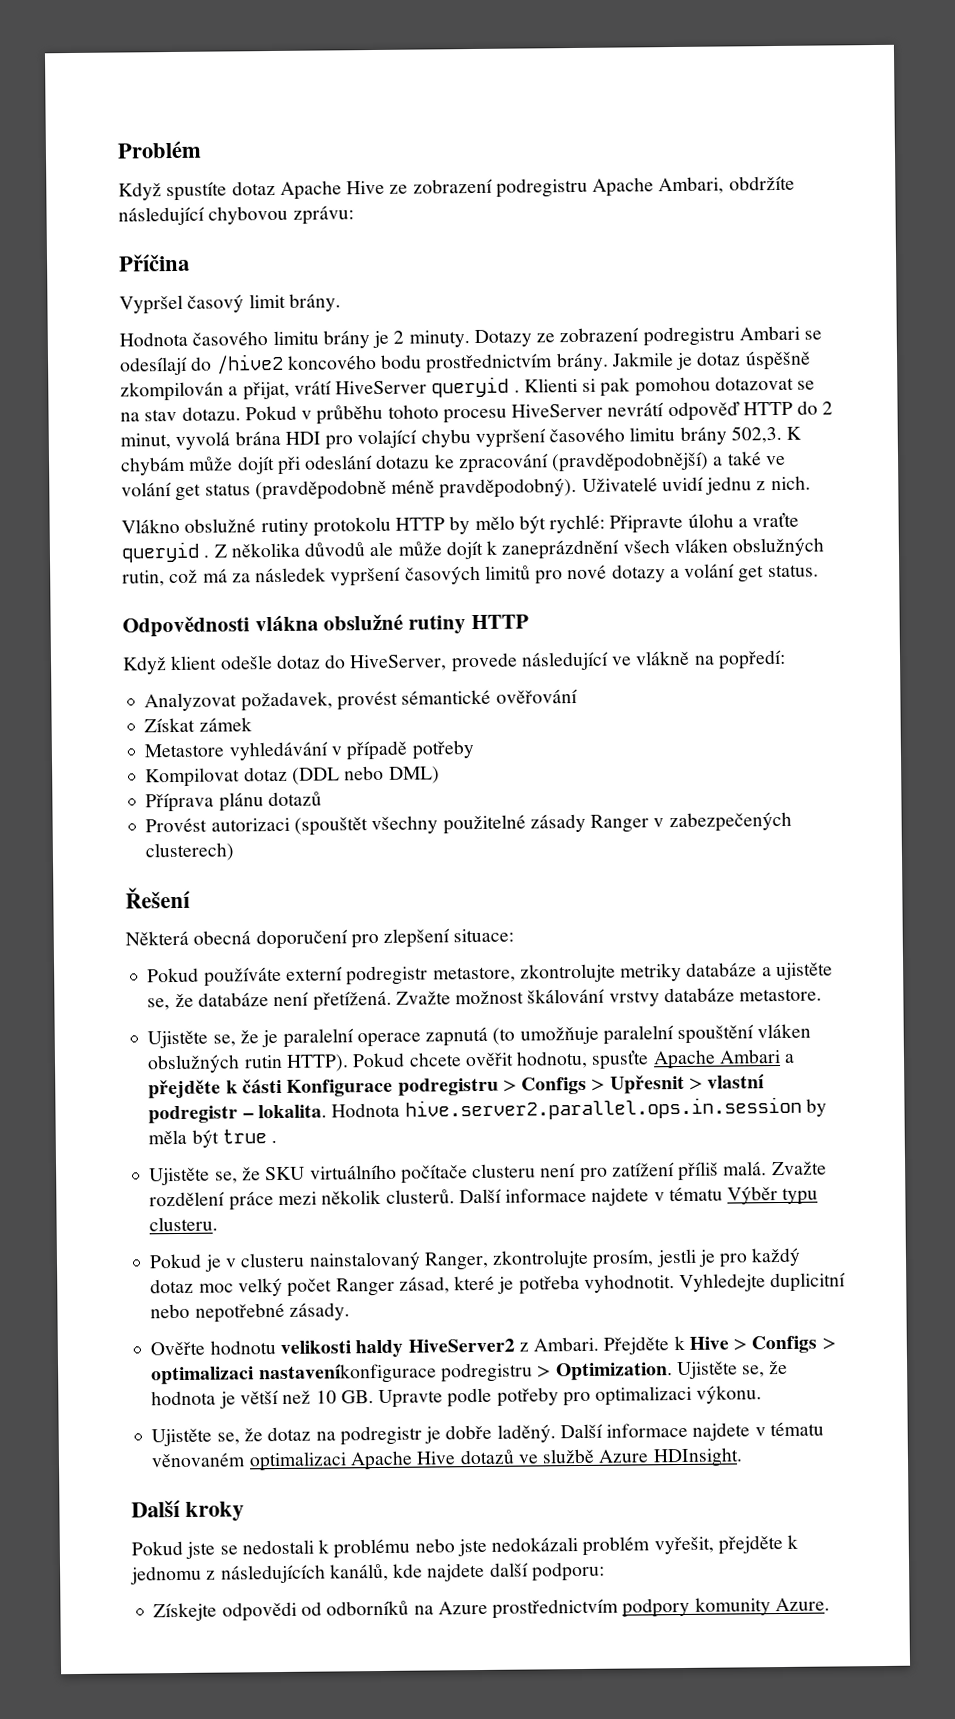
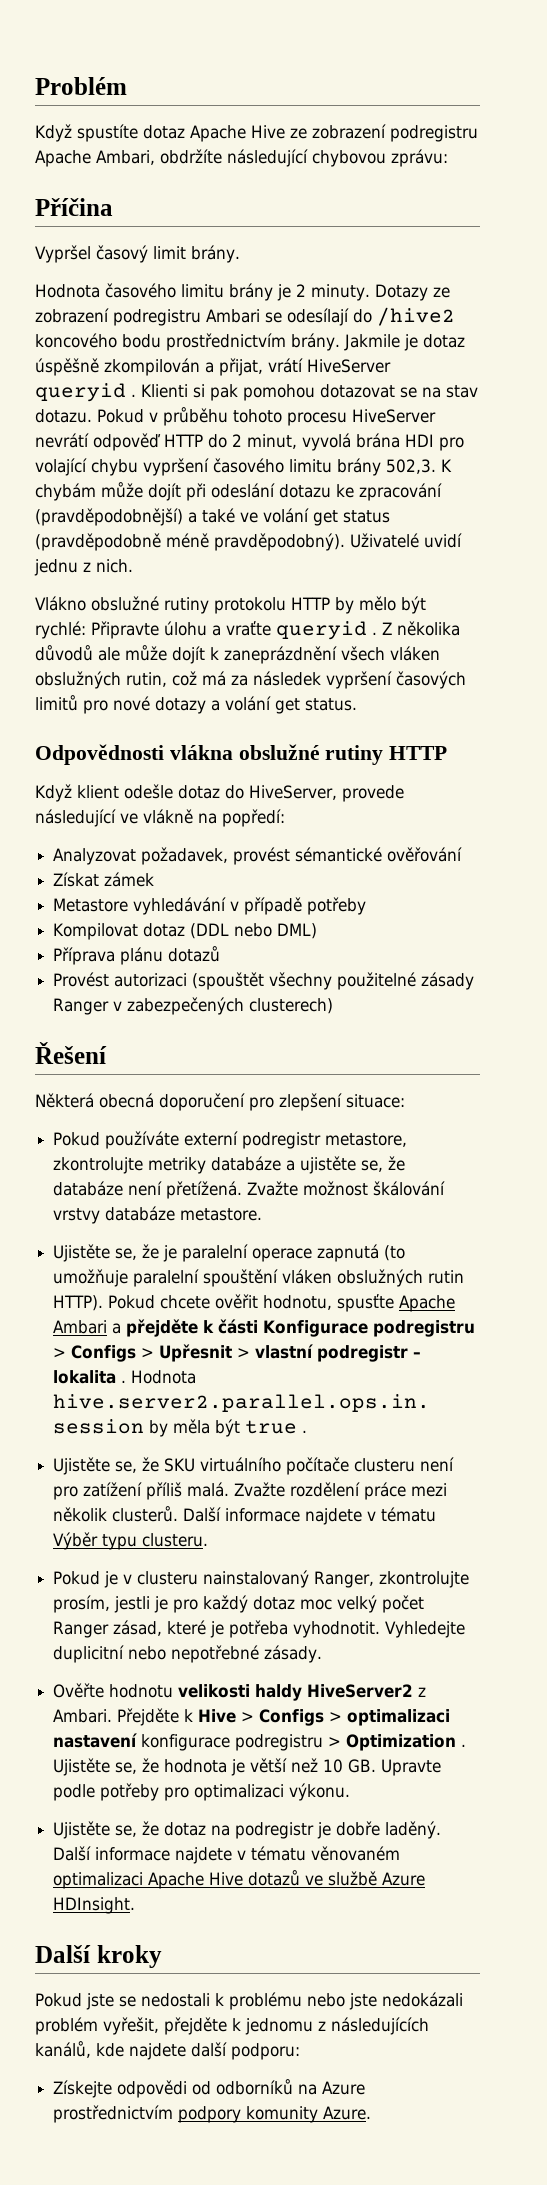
- Pokud chcete ověřit hodnotu, spusťte Apache Ambari a přejděte k části Konfigurace podregistru > Configs > Upřesnit > vlastní podregistr – lokalita.
+ Pokud chcete ověřit hodnotu, spusťte Apache Ambari a přejděte k části Konfigurace podregistru > Configs > Upřesnit > vlastní podregistr – lokalita .
- Přejděte k Hive > Configs > optimalizaci nastaveníkonfigurace podregistru > Optimization.
+ Přejděte k Hive > Configs > optimalizaci nastavení konfigurace podregistru > Optimization .

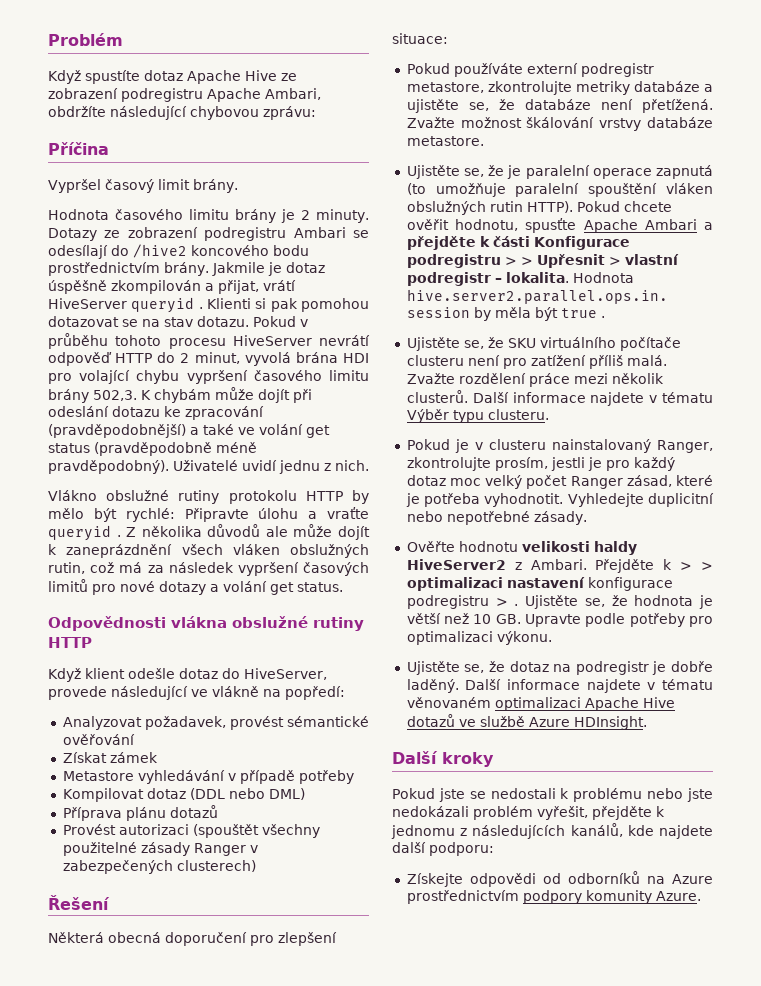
- Pokud chcete ověřit hodnotu, spusťte Apache Ambari a přejděte k části Konfigurace podregistru > Configs > Upřesnit > vlastní podregistr – lokalita .
+ Pokud chcete ověřit hodnotu, spusťte Apache Ambari a přejděte k části Konfigurace podregistru > > Upřesnit > vlastní podregistr – lokalita.
- Přejděte k Hive > Configs > optimalizaci nastavení konfigurace podregistru > Optimization .
+ Přejděte k > > optimalizaci nastavení konfigurace podregistru > .

